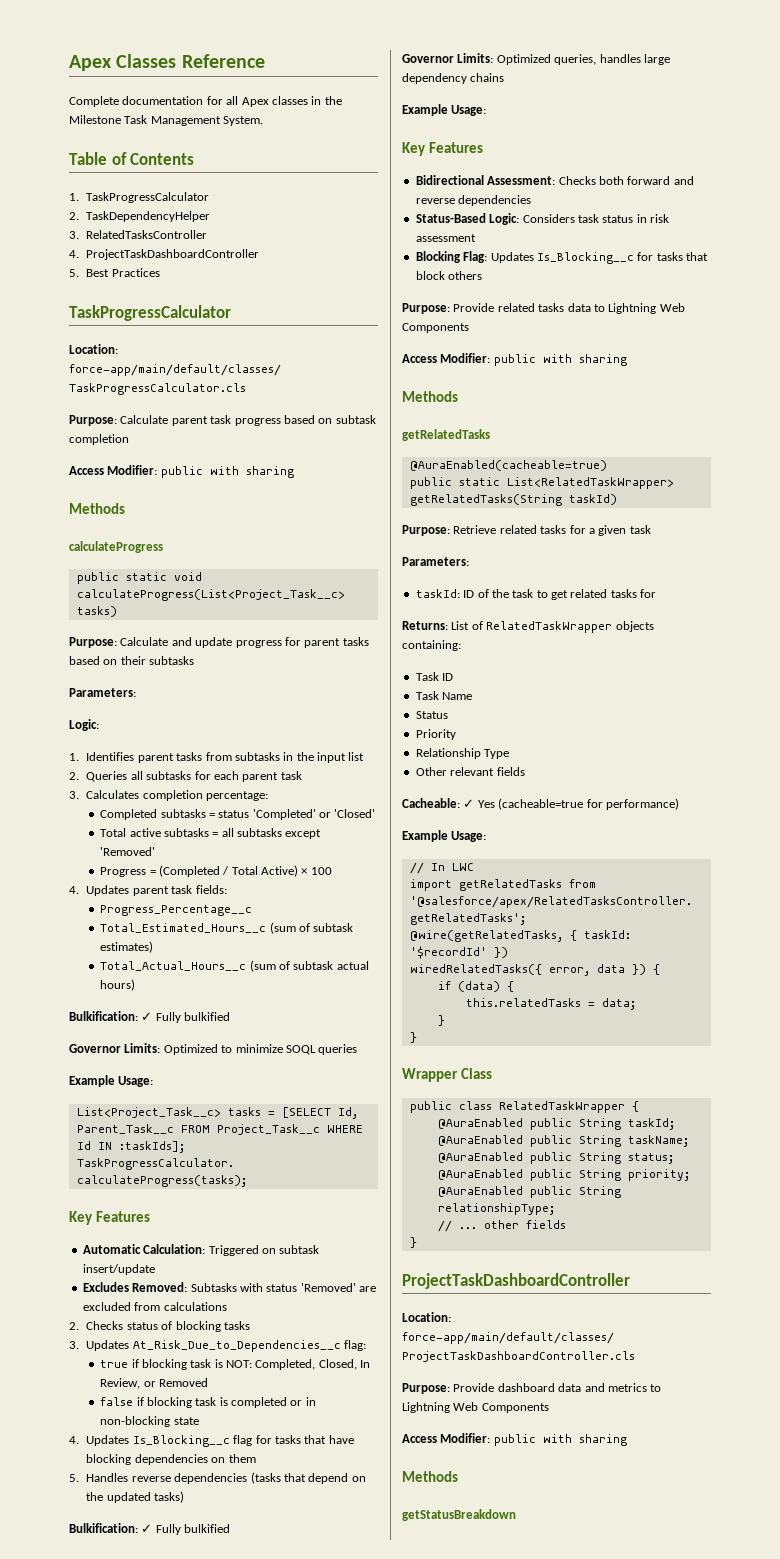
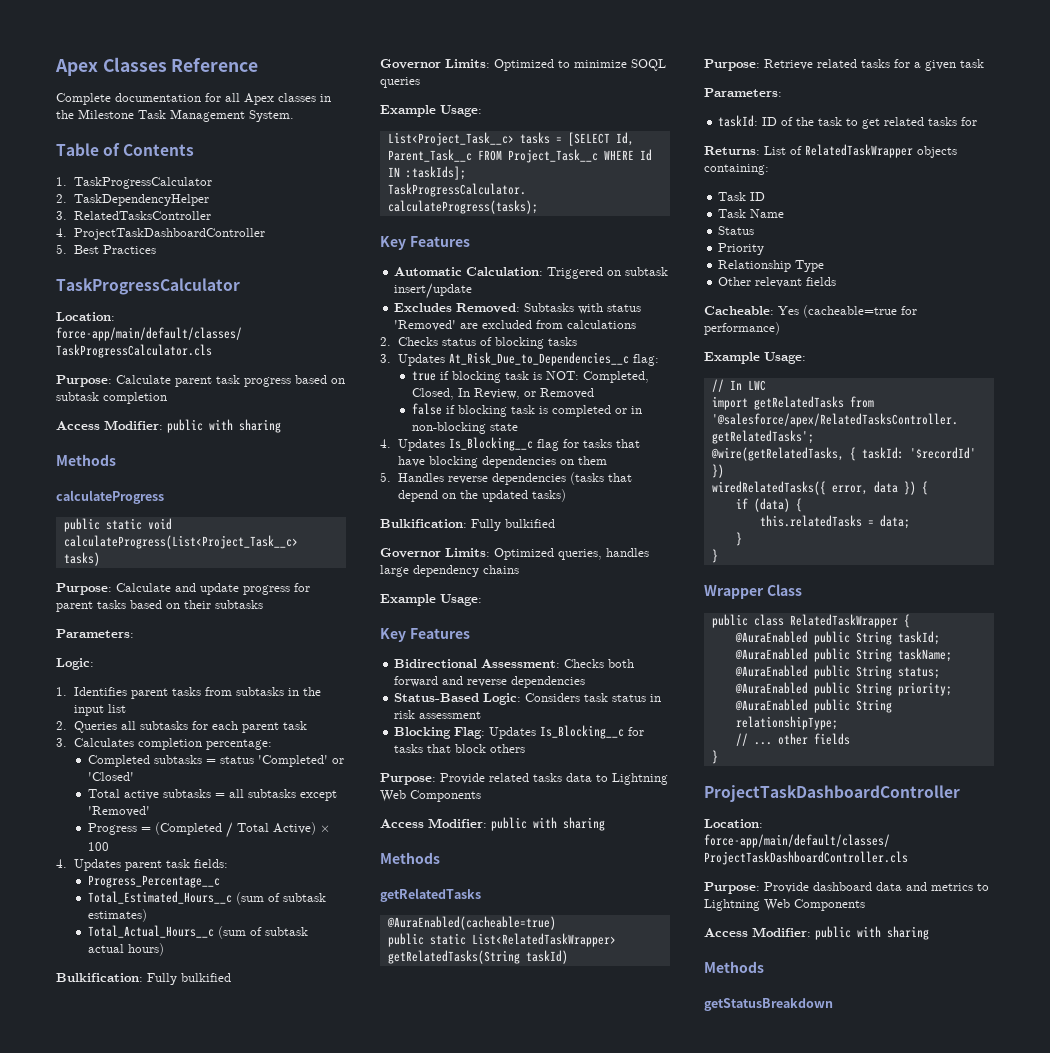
  Total_Actual_Hours__c (sum of subtask actual hours)
- Bulkification: ✓ Fully bulkified
+ Bulkification: Fully bulkified
  5. Handles reverse dependencies (tasks that depend on the updated tasks)
- Bulkification: ✓ Fully bulkified
+ Bulkification: Fully bulkified
- Cacheable: ✓ Yes (cacheable=true for performance)
+ Cacheable: Yes (cacheable=true for performance)

